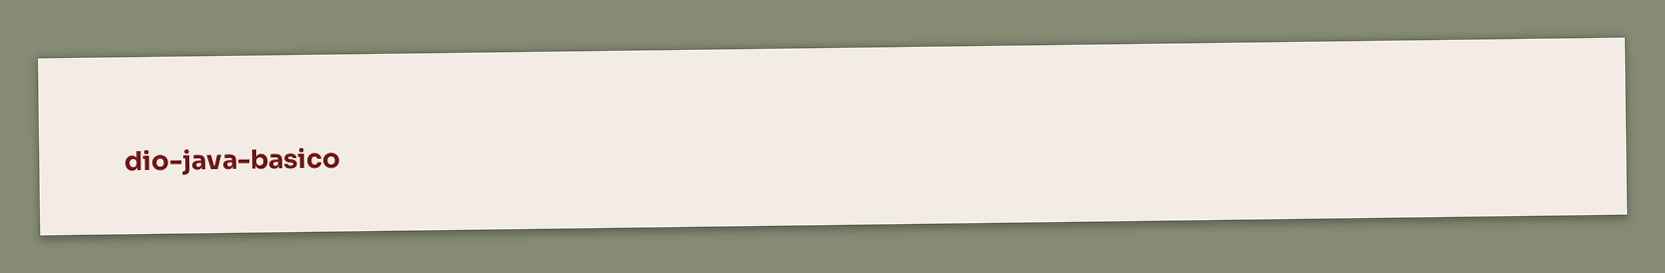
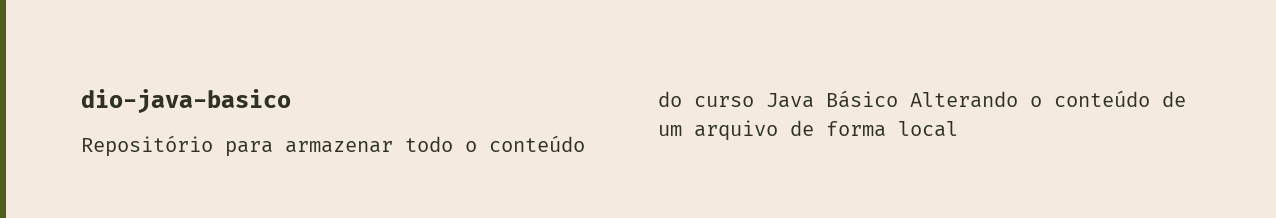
+ Repositório para armazenar todo o conteúdo do curso Java Básico Alterando o conteúdo de um arquivo de forma local

